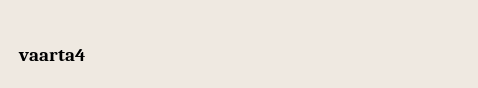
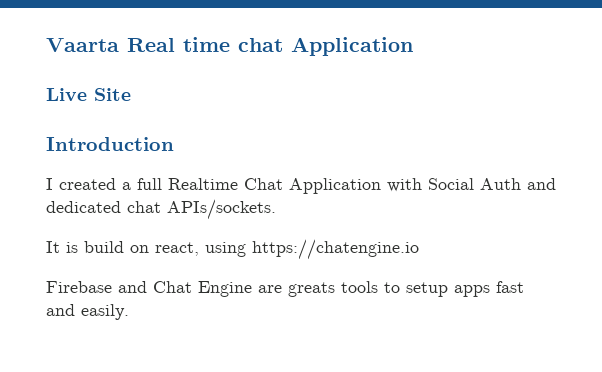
- vaarta4
+ Vaarta Real time chat Application
+ Live Site
+ Introduction
+ I created a full Realtime Chat Application with Social Auth and dedicated chat APIs/sockets.
+ It is build on react, using https://chatengine.io
+ Firebase and Chat Engine are greats tools to setup apps fast and easily.

